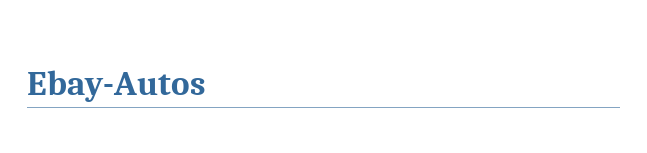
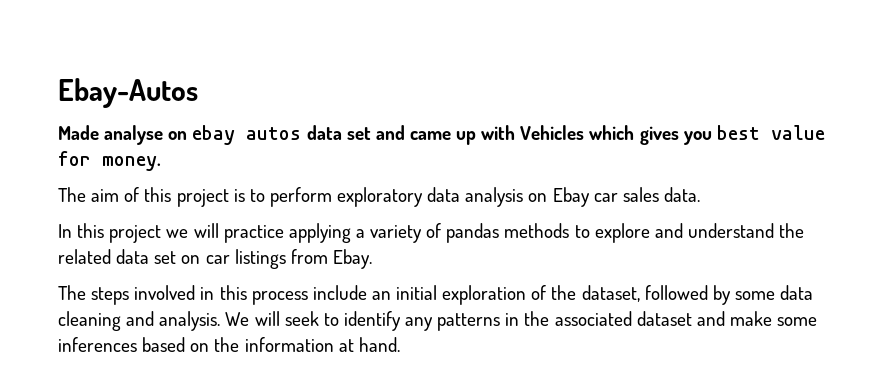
+ Made analyse on ebay autos data set and came up with Vehicles which gives you best value for money.
+ The aim of this project is to perform exploratory data analysis on Ebay car sales data.
+ In this project we will practice applying a variety of pandas methods to explore and understand the related data set on car listings from Ebay.
+ The steps involved in this process include an initial exploration of the dataset, followed by some data cleaning and analysis. We will seek to identify any patterns in the associated dataset and make some inferences based on the information at hand.

